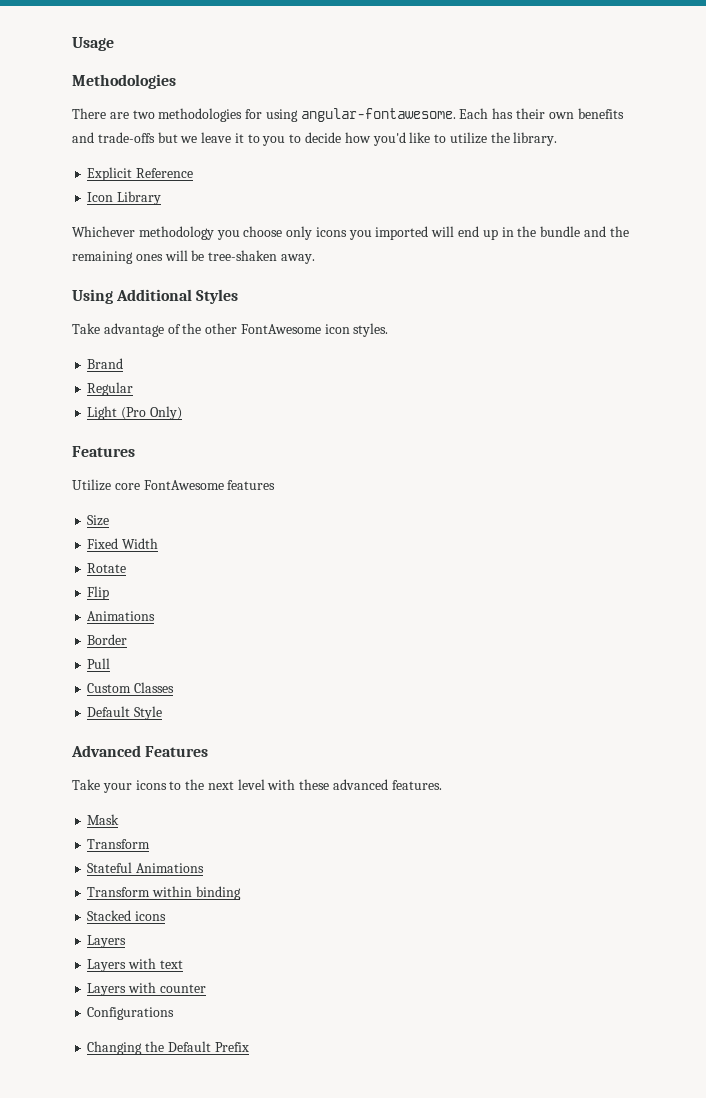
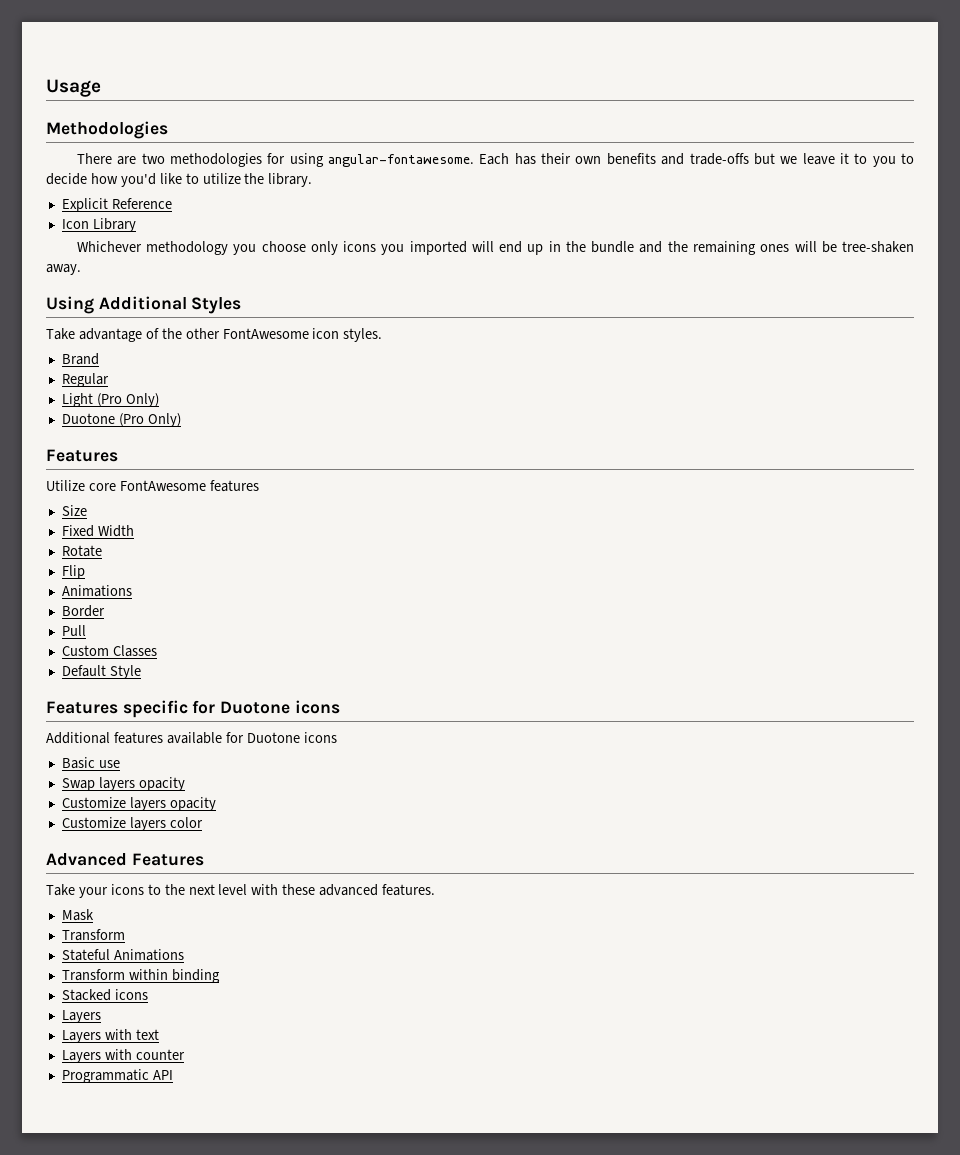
+ Duotone (Pro Only)
+ Features specific for Duotone icons
+ Additional features available for Duotone icons
+ Basic use
+ Swap layers opacity
+ Customize layers opacity
+ Customize layers color
- Configurations
- Changing the Default Prefix
+ Programmatic API

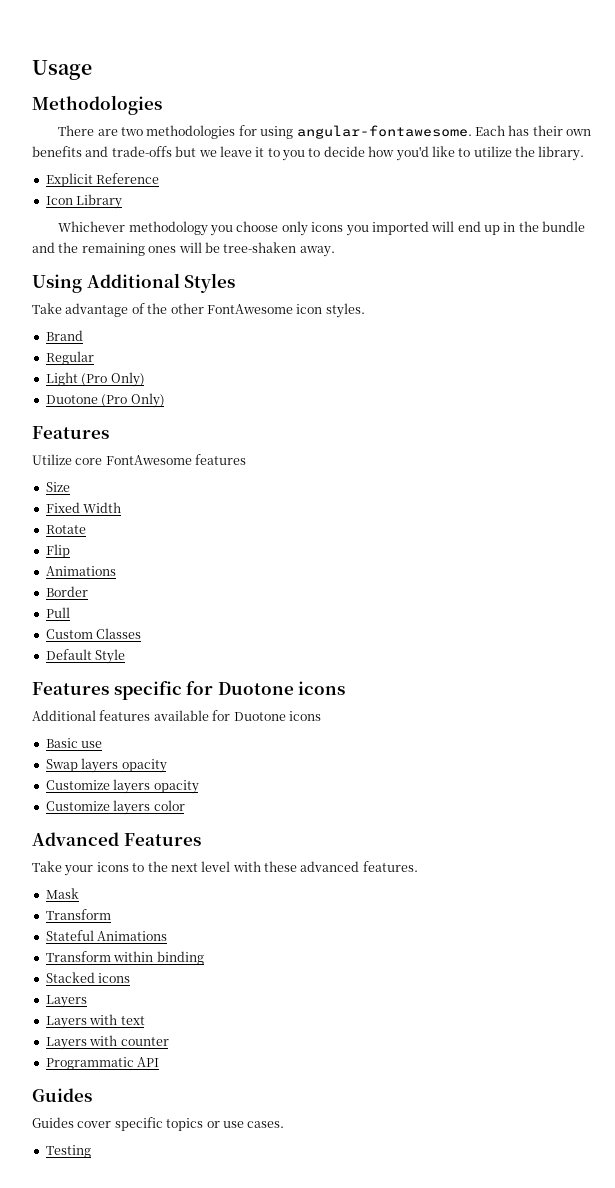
  Programmatic API
+ Guides
+ Guides cover specific topics or use cases.
+ Testing

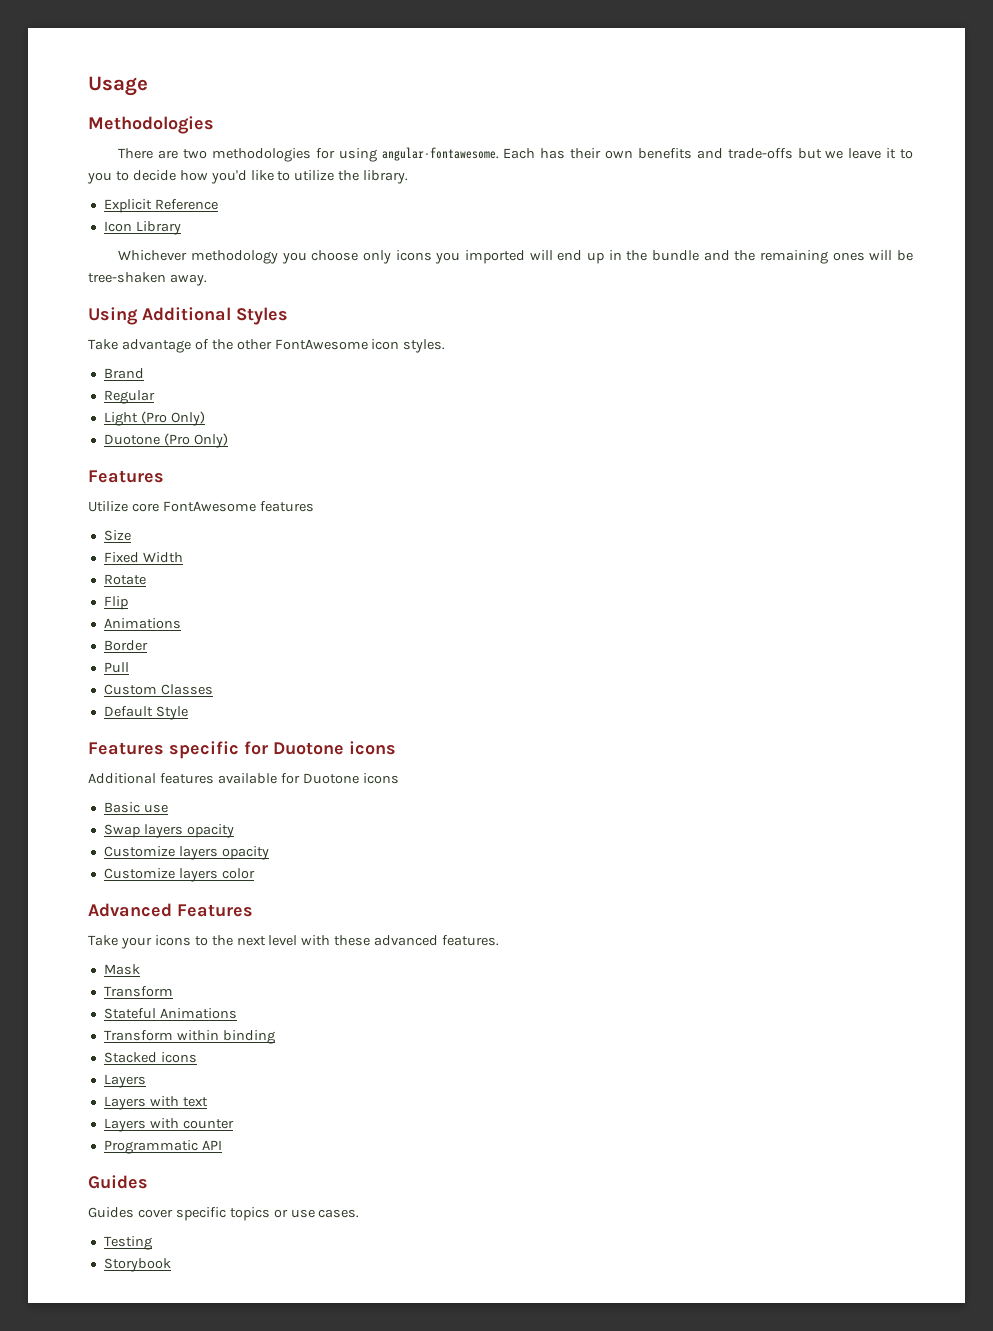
+ Storybook

